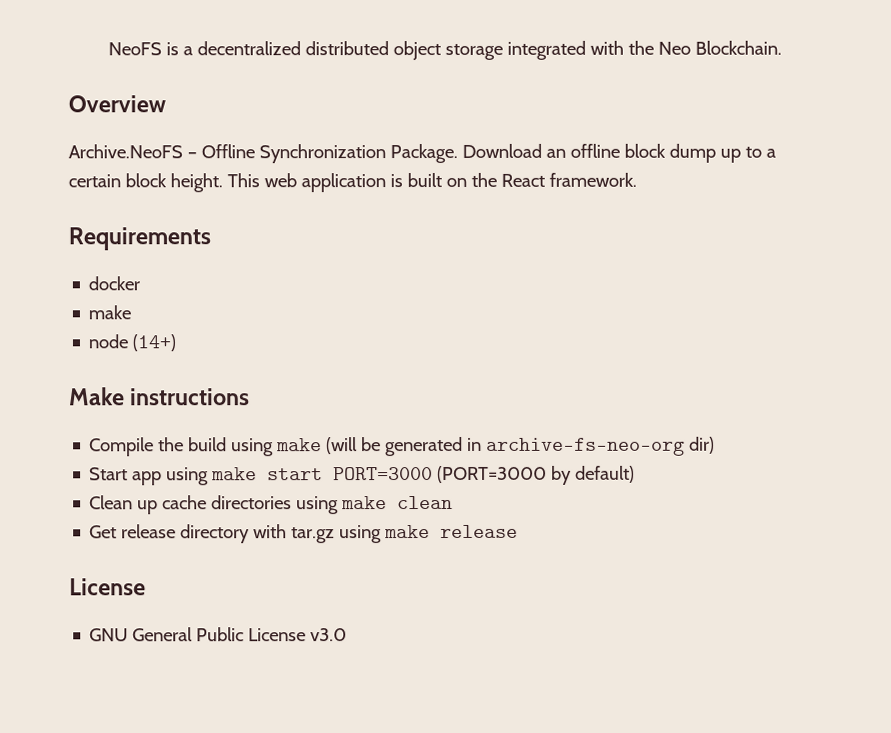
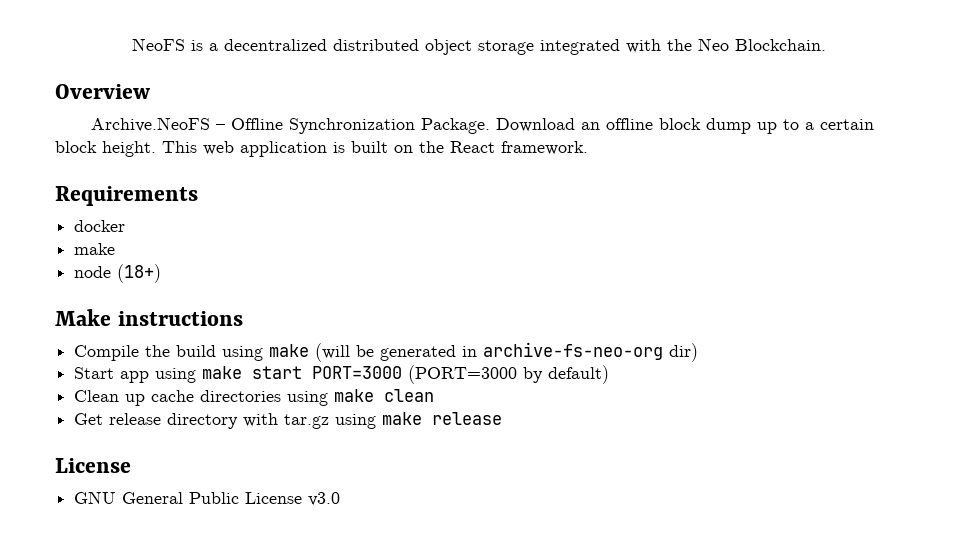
- node (14+)
+ node (18+)

